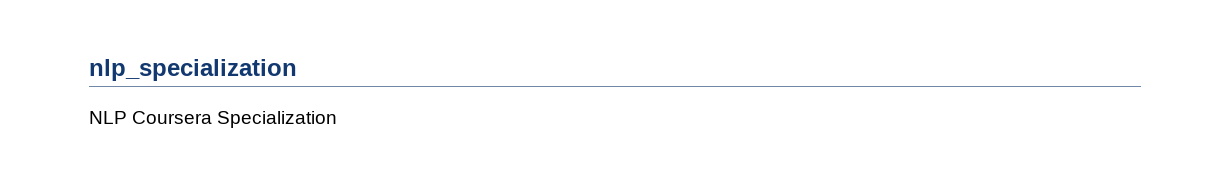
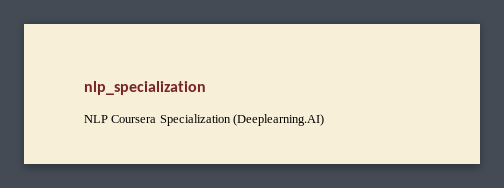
- NLP Coursera Specialization
+ NLP Coursera Specialization (Deeplearning.AI)

